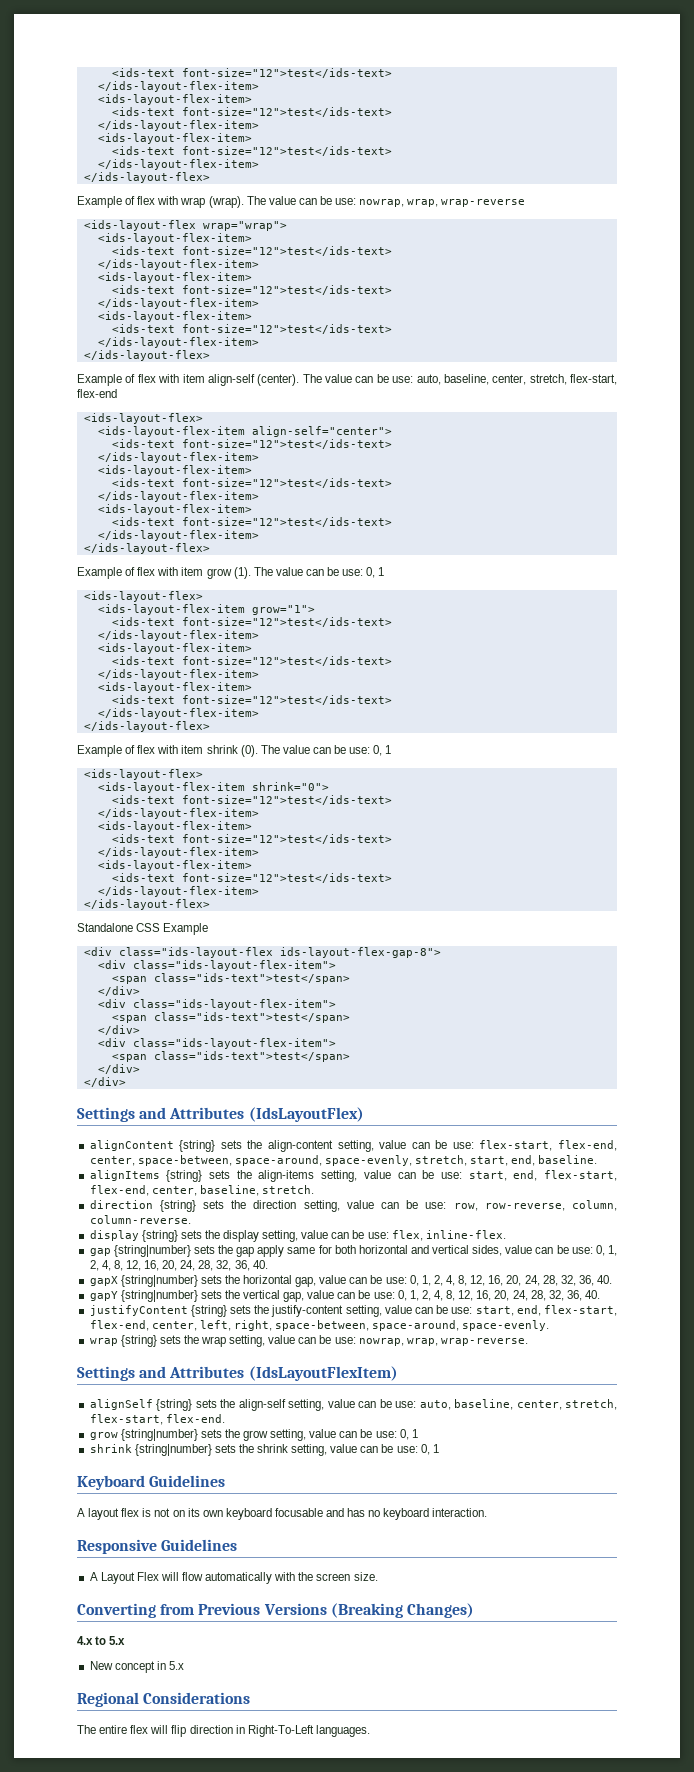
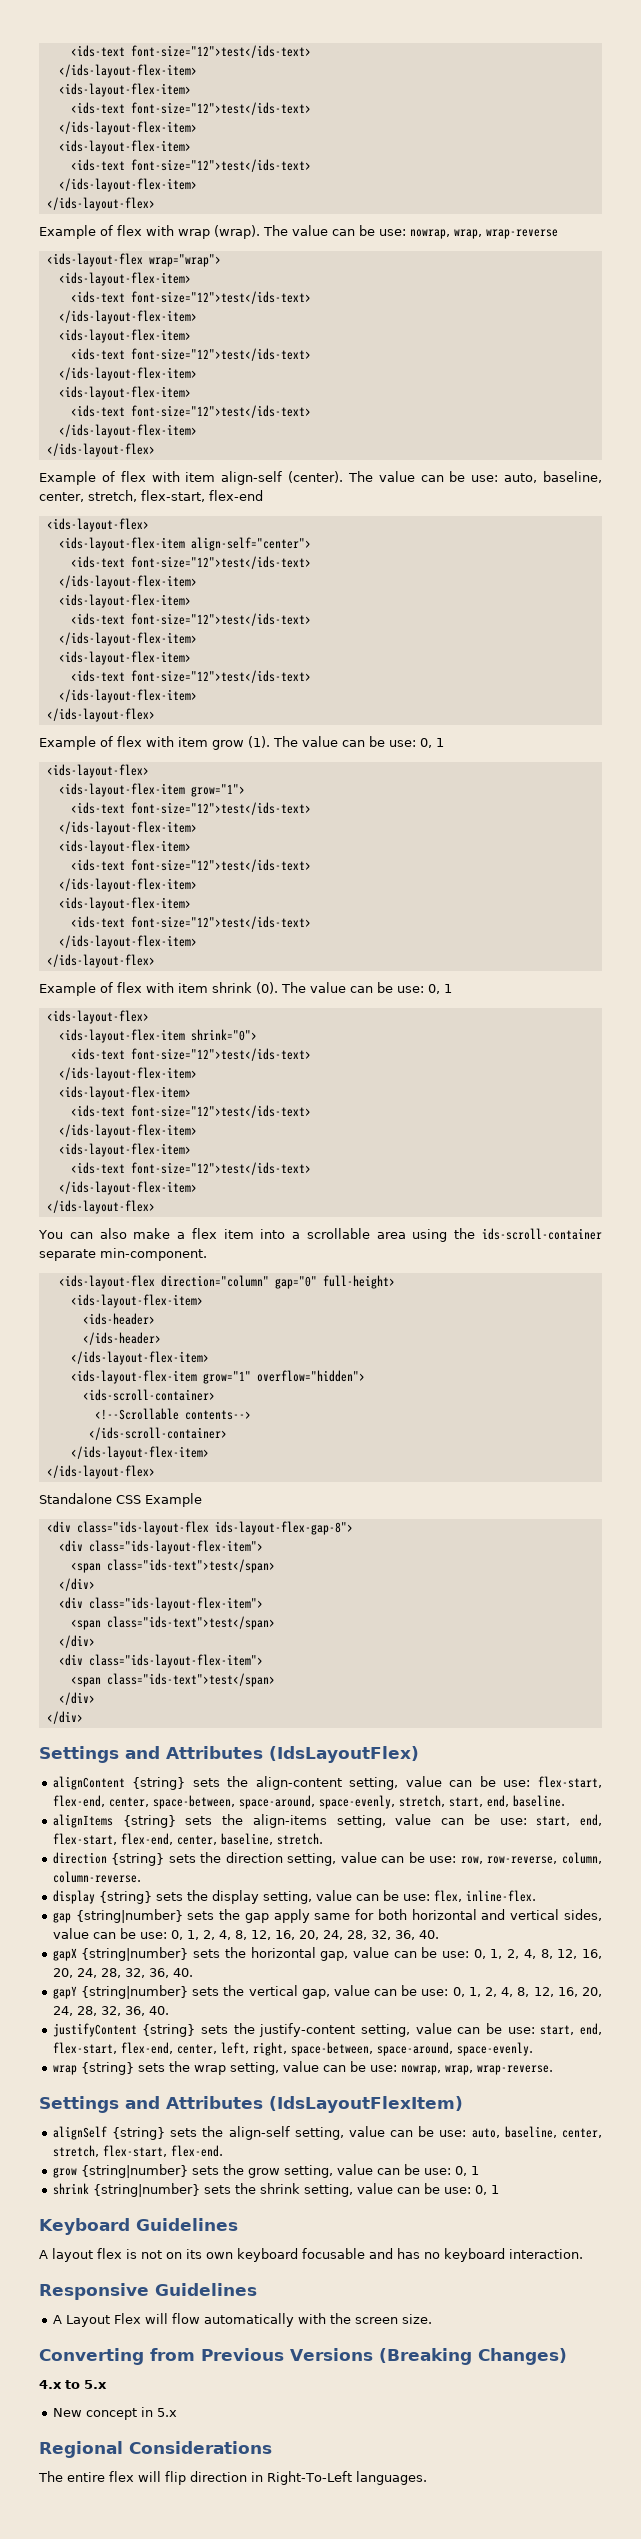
+ You can also make a flex item into a scrollable area using the ids-scroll-container separate min-component.
+ <ids-layout-flex direction="column" gap="0" full-height>
+ <ids-layout-flex-item>
+ <ids-header>
+ </ids-header>
+ </ids-layout-flex-item>
+ <ids-layout-flex-item grow="1" overflow="hidden">
+ <ids-scroll-container>
+ <!--Scrollable contents-->
+ </ids-scroll-container>
+ </ids-layout-flex-item>
+ </ids-layout-flex>

